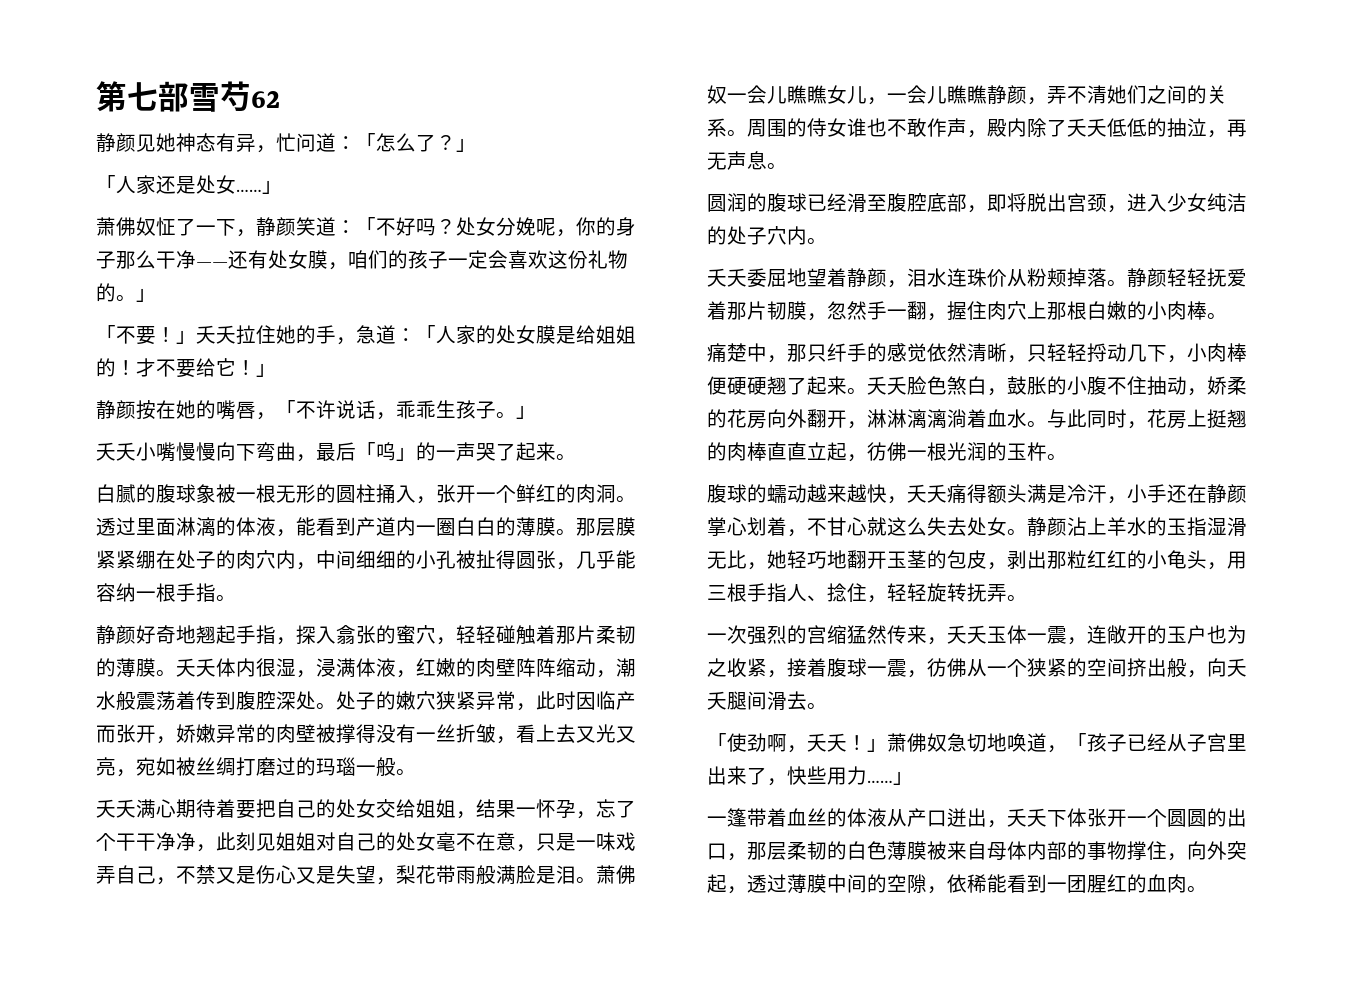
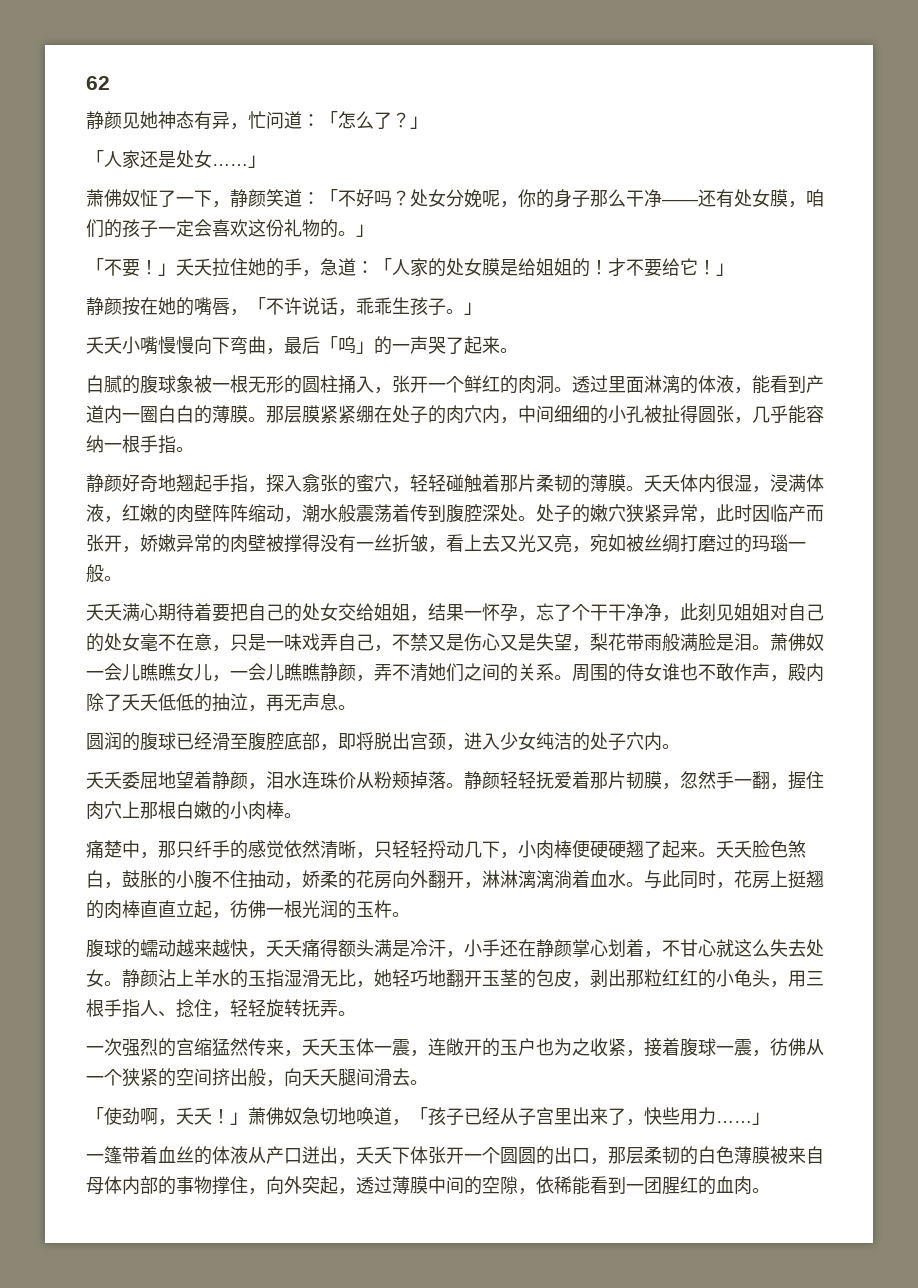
- 第七部雪芍62
+ 62

